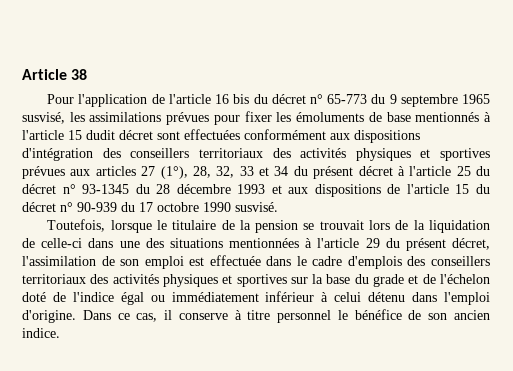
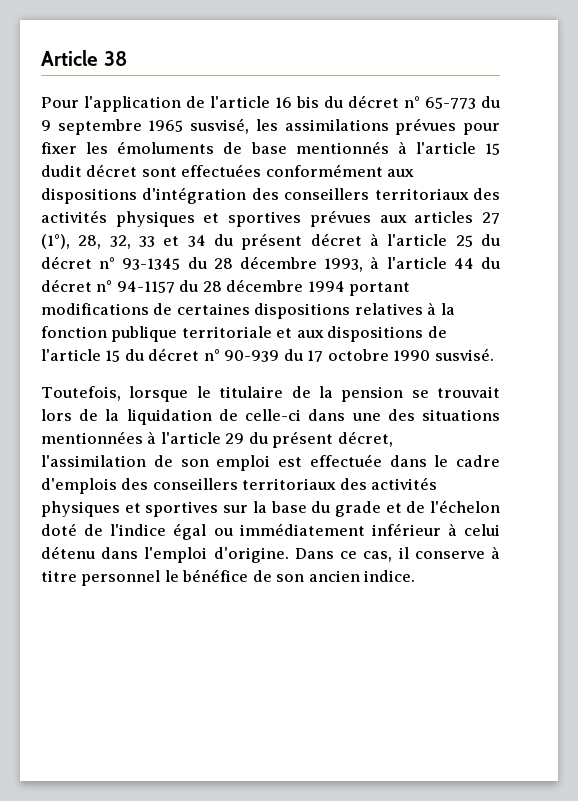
- Pour l'application de l'article 16 bis du décret n° 65-773 du 9 septembre 1965 susvisé, les assimilations prévues pour fixer les émoluments de base mentionnés à l'article 15 dudit décret sont effectuées conformément aux dispositions d'intégration des conseillers territoriaux des activités physiques et sportives prévues aux articles 27 (1°), 28, 32, 33 et 34 du présent décret à l'article 25 du décret n° 93-1345 du 28 décembre 1993 et aux dispositions de l'article 15 du décret n° 90-939 du 17 octobre 1990 susvisé.
+ Pour l'application de l'article 16 bis du décret n° 65-773 du 9 septembre 1965 susvisé, les assimilations prévues pour fixer les émoluments de base mentionnés à l'article 15 dudit décret sont effectuées conformément aux dispositions d'intégration des conseillers territoriaux des activités physiques et sportives prévues aux articles 27 (1°), 28, 32, 33 et 34 du présent décret à l'article 25 du décret n° 93-1345 du 28 décembre 1993, à l'article 44 du décret n° 94-1157 du 28 décembre 1994 portant modifications de certaines dispositions relatives à la fonction publique territoriale et aux dispositions de l'article 15 du décret n° 90-939 du 17 octobre 1990 susvisé.

